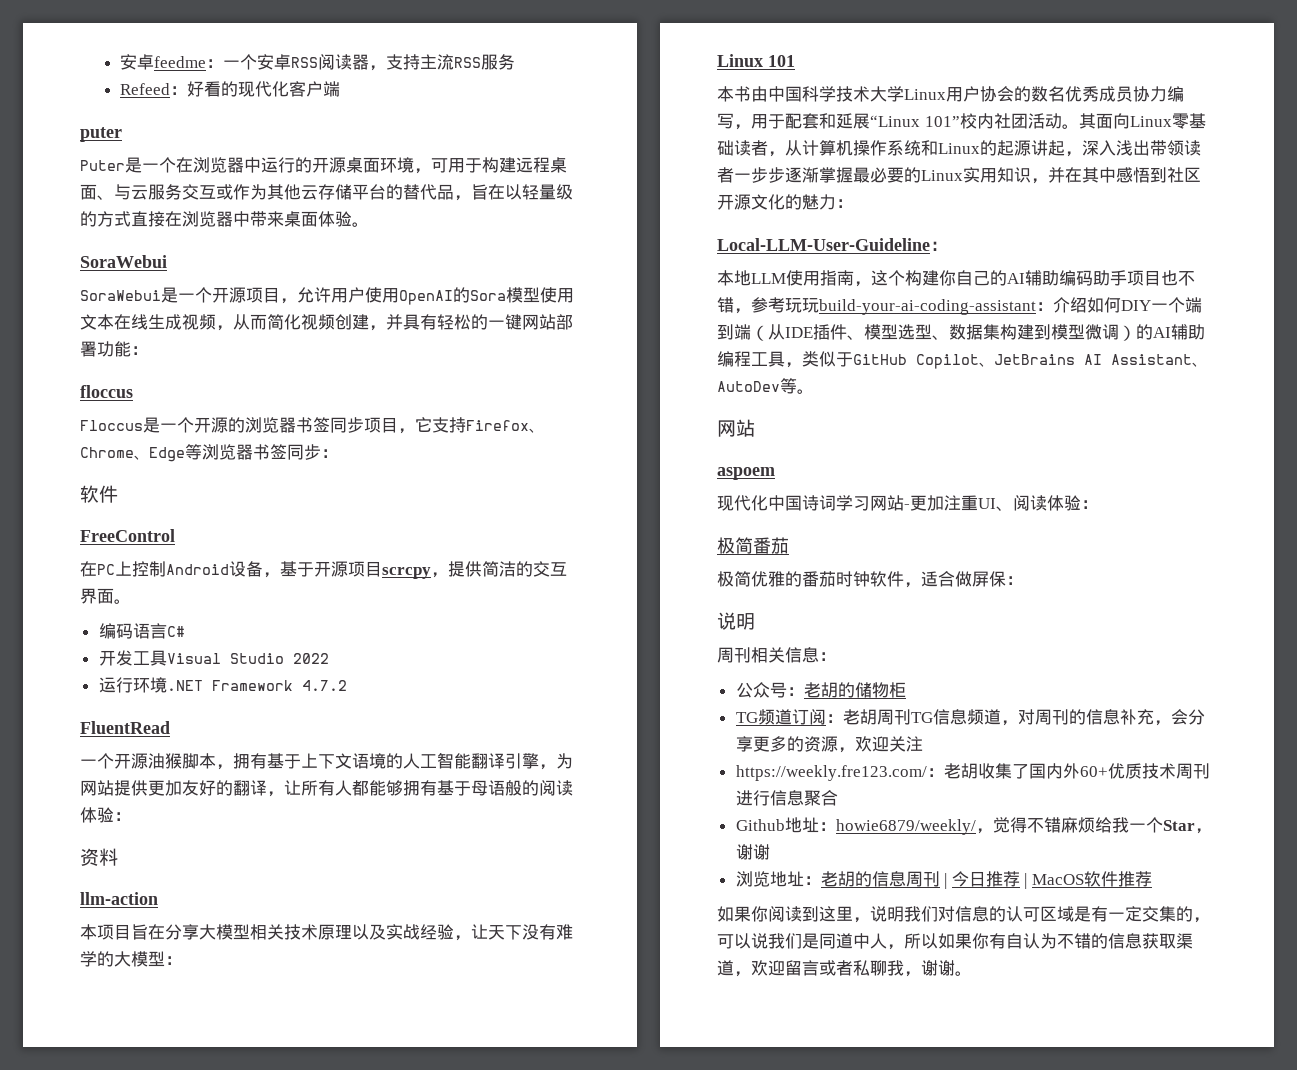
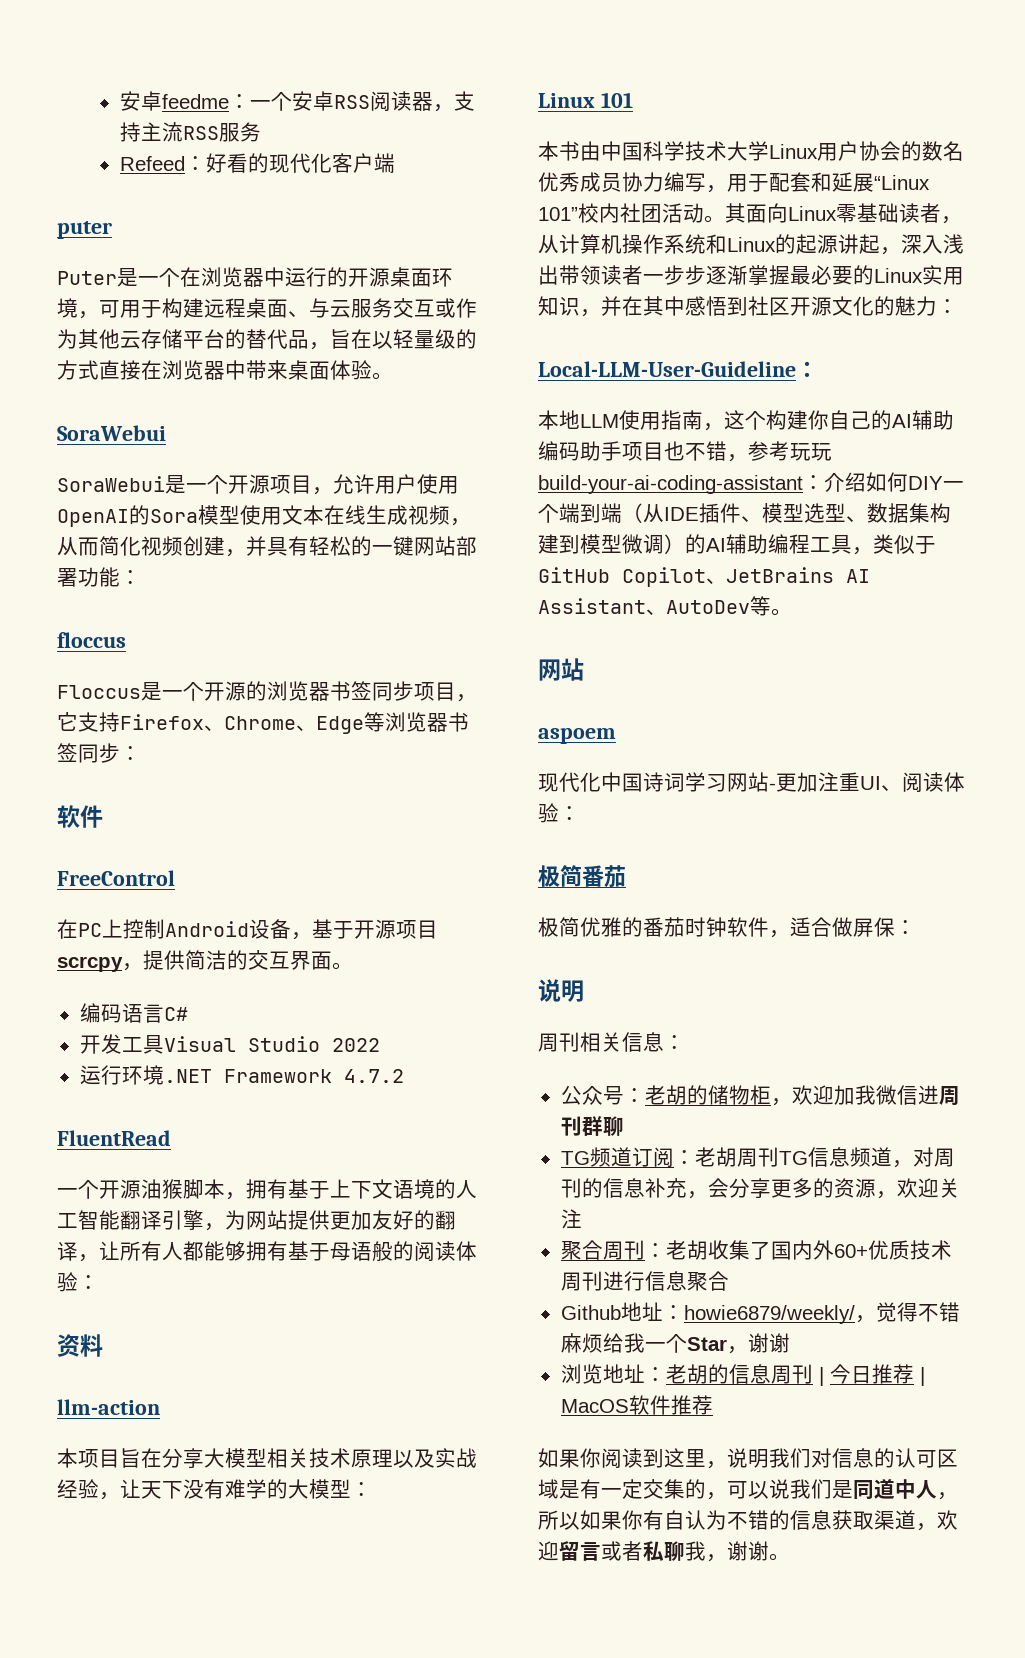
- 公众号：老胡的储物柜
+ 公众号：老胡的储物柜，欢迎加我微信进周刊群聊
- https://weekly.fre123.com/：老胡收集了国内外60+优质技术周刊进行信息聚合
+ 聚合周刊：老胡收集了国内外60+优质技术周刊进行信息聚合

